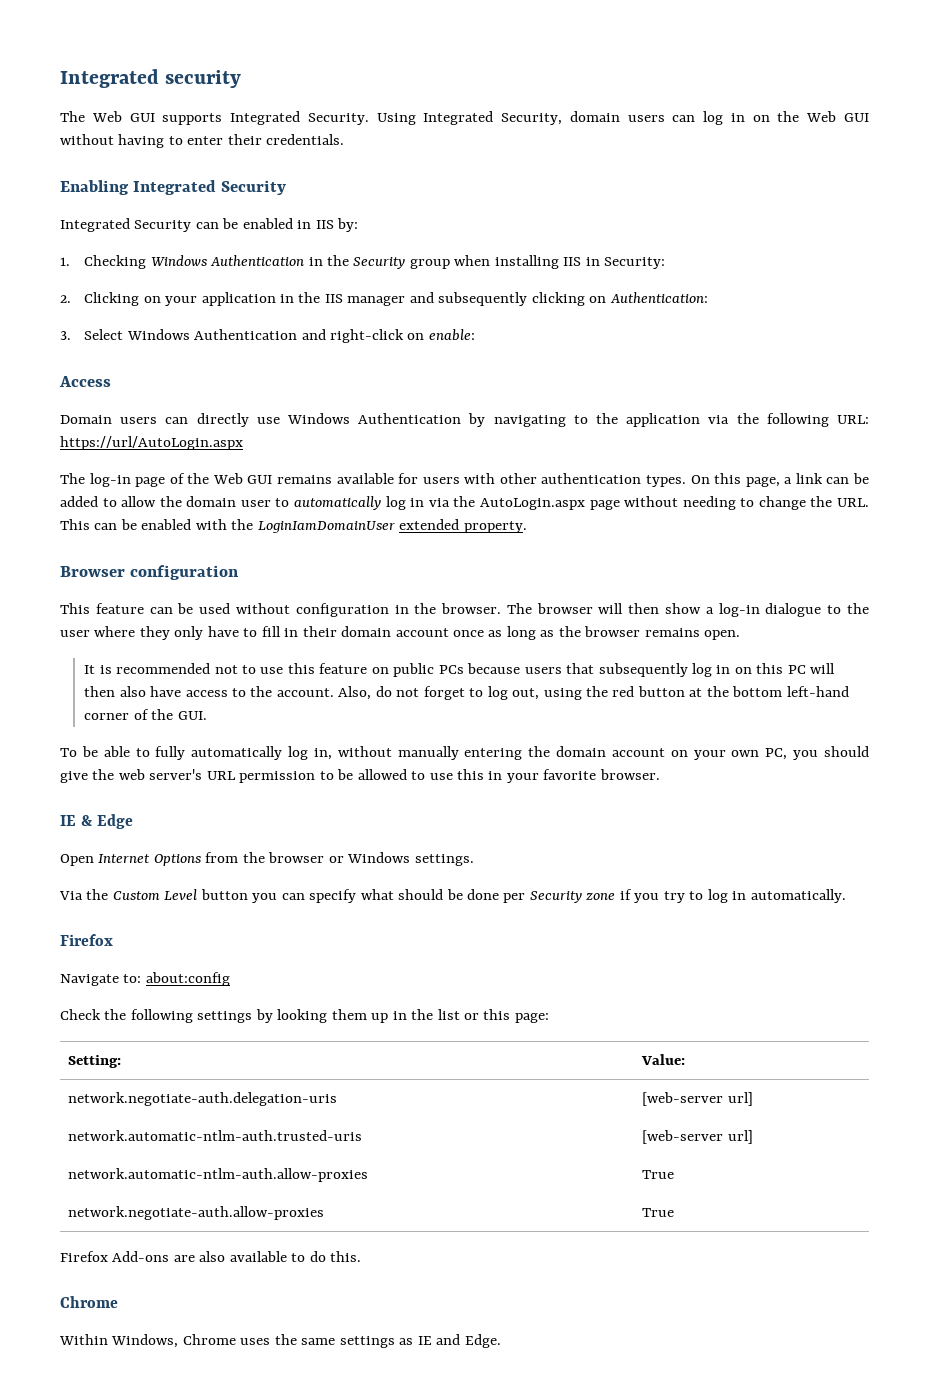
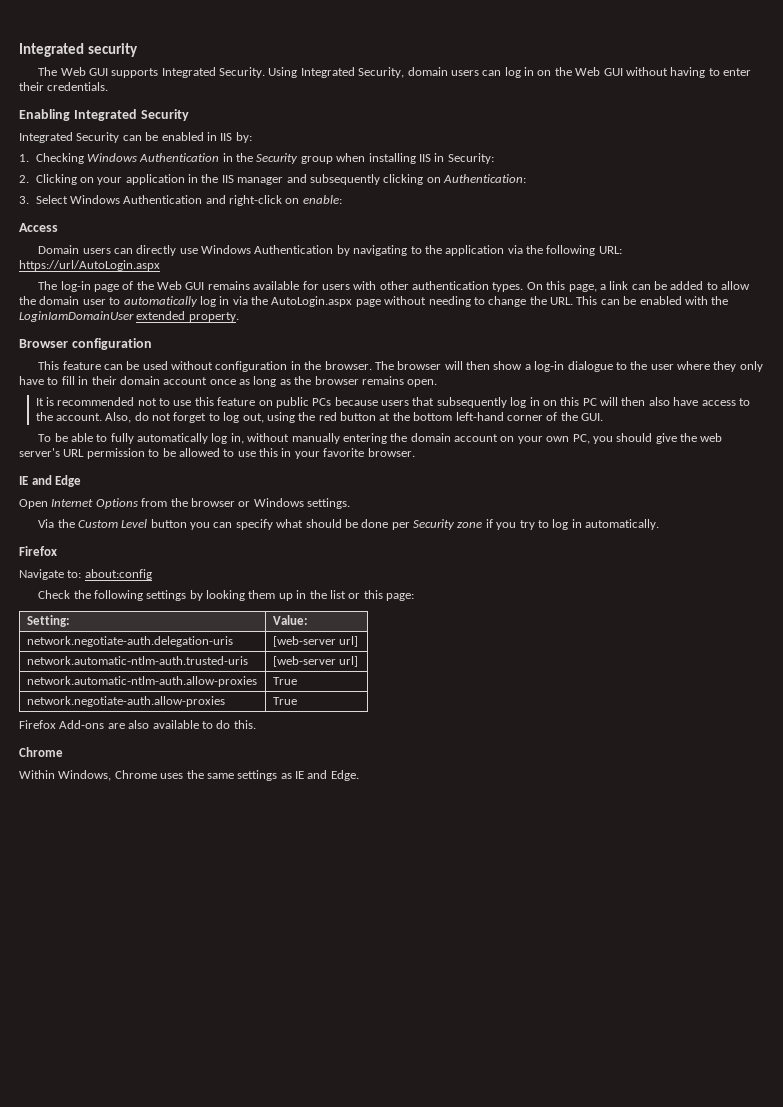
- IE & Edge
+ IE and Edge

